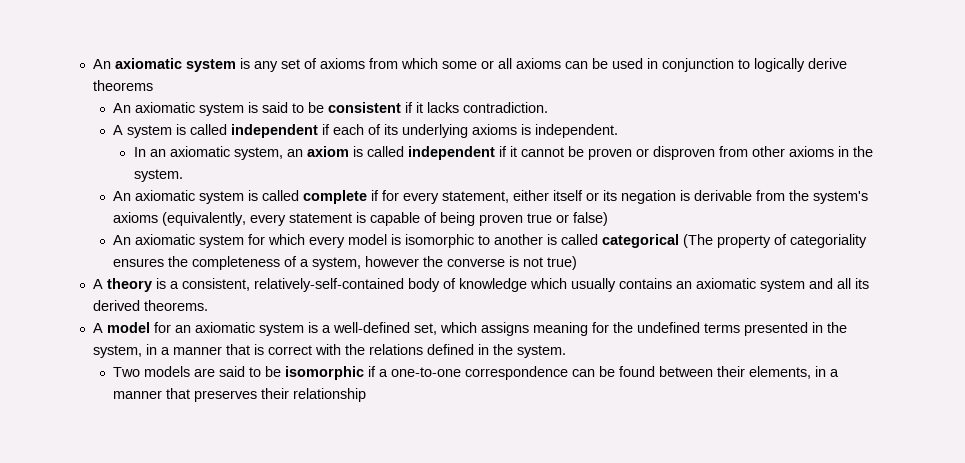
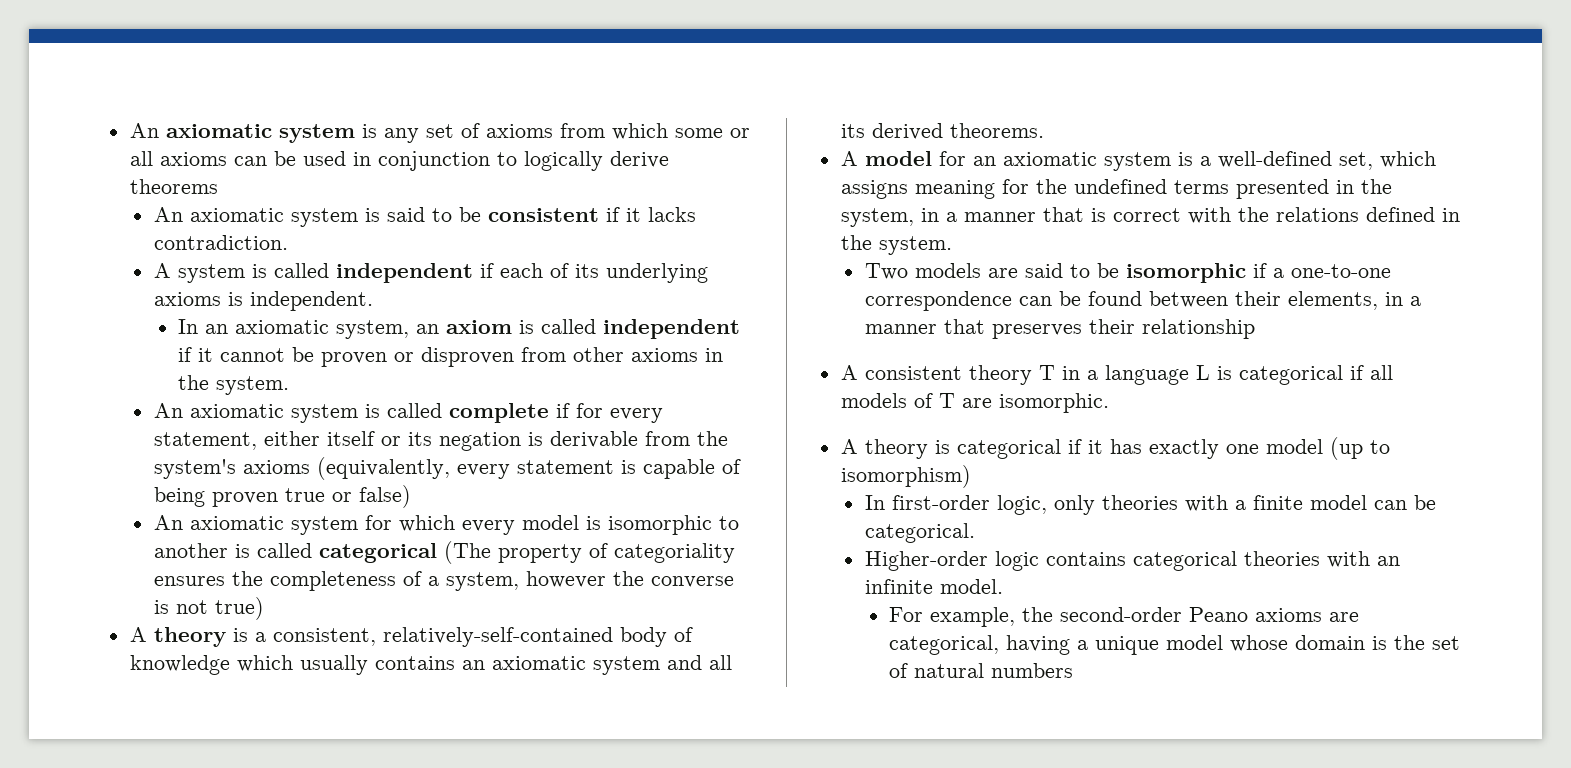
+ A consistent theory T in a language L is categorical if all models of T are isomorphic.
+ A theory is categorical if it has exactly one model (up to isomorphism)
+ In first-order logic, only theories with a finite model can be categorical.
+ Higher-order logic contains categorical theories with an infinite model.
+ For example, the second-order Peano axioms are categorical, having a unique model whose domain is the set of natural numbers

